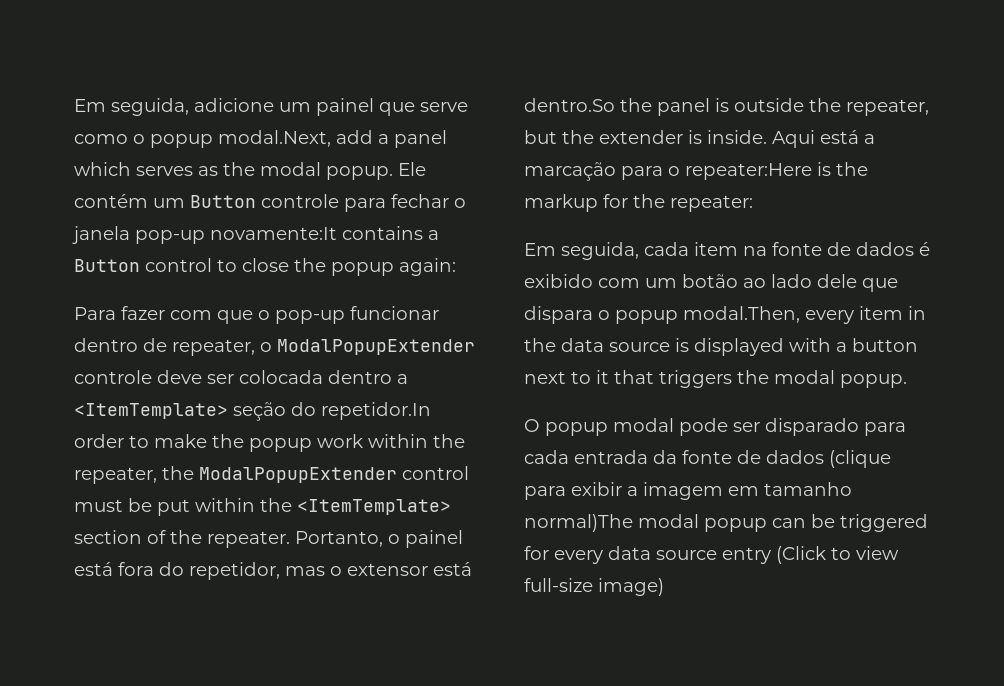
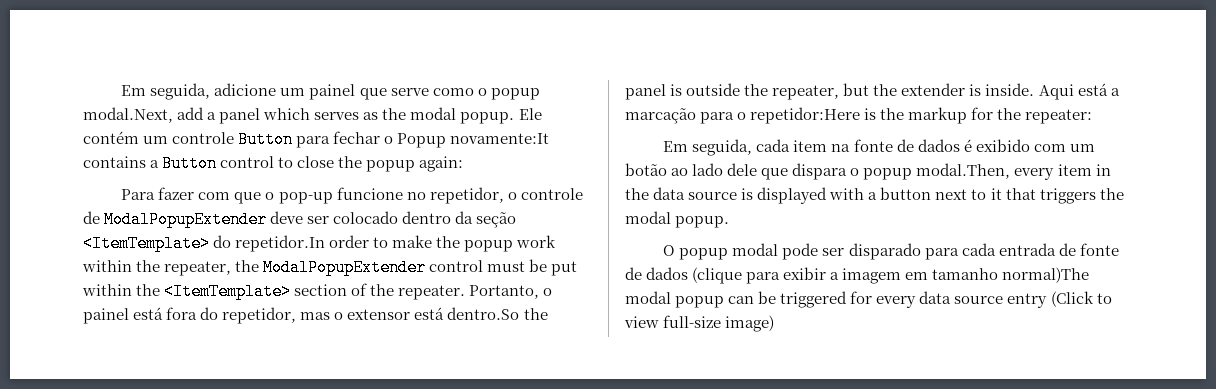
- Ele contém um Button controle para fechar o janela pop-up novamente:It contains a Button control to close the popup again:
+ Ele contém um controle Button para fechar o Popup novamente:It contains a Button control to close the popup again:
- Para fazer com que o pop-up funcionar dentro de repeater, o ModalPopupExtender controle deve ser colocada dentro a <ItemTemplate> seção do repetidor.In order to make the popup work within the repeater, the ModalPopupExtender control must be put within the <ItemTemplate> section of the repeater.
+ Para fazer com que o pop-up funcione no repetidor, o controle de ModalPopupExtender deve ser colocado dentro da seção <ItemTemplate> do repetidor.In order to make the popup work within the repeater, the ModalPopupExtender control must be put within the <ItemTemplate> section of the repeater.
- Aqui está a marcação para o repeater:Here is the markup for the repeater:
+ Aqui está a marcação para o repetidor:Here is the markup for the repeater:
- O popup modal pode ser disparado para cada entrada da fonte de dados (clique para exibir a imagem em tamanho normal)The modal popup can be triggered for every data source entry (Click to view full-size image)
+ O popup modal pode ser disparado para cada entrada de fonte de dados (clique para exibir a imagem em tamanho normal)The modal popup can be triggered for every data source entry (Click to view full-size image)

